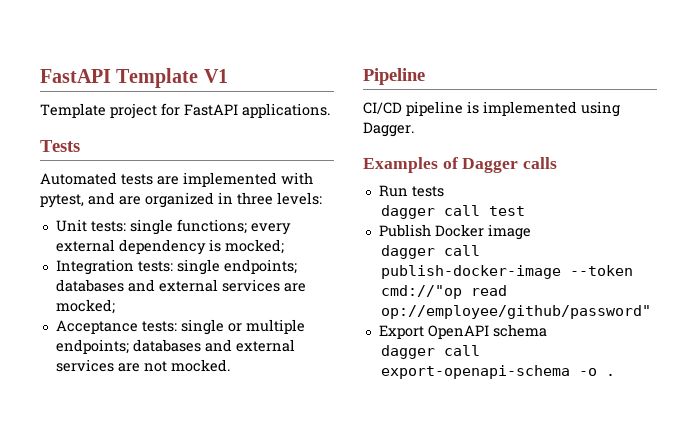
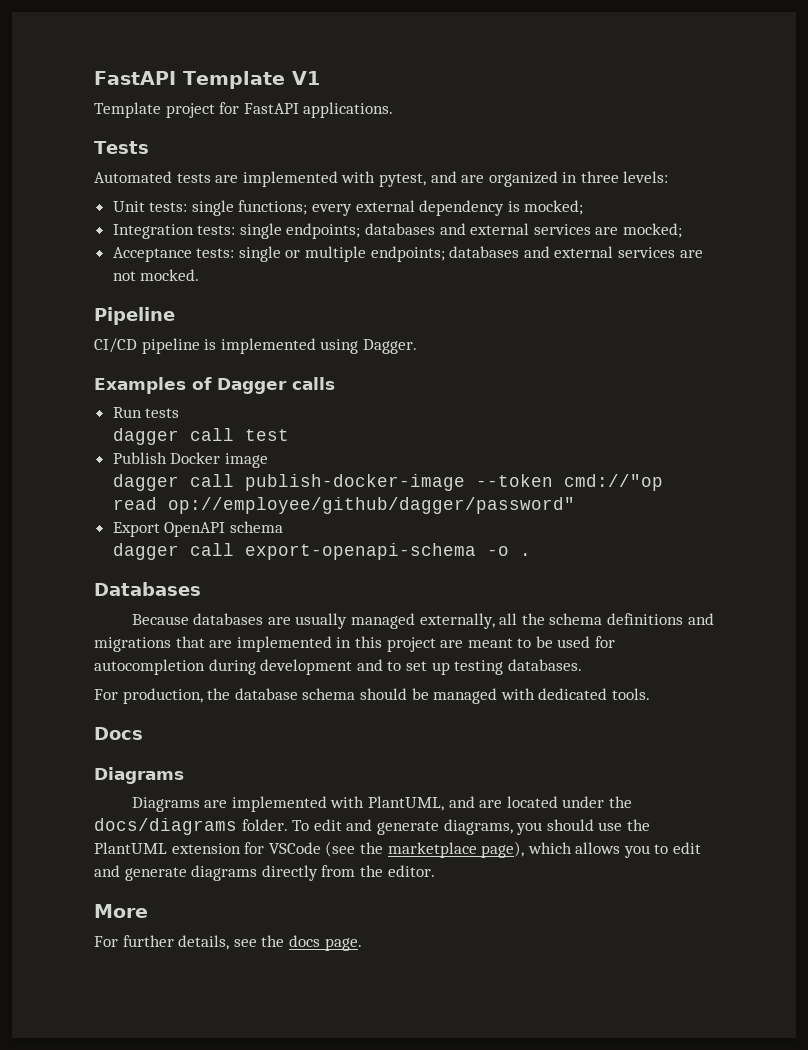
- dagger call publish-docker-image --token cmd://"op read op://employee/github/password"
+ dagger call publish-docker-image --token cmd://"op read op://employee/github/dagger/password"
+ Databases
+ Because databases are usually managed externally, all the schema definitions and migrations that are implemented in this project are meant to be used for autocompletion during development and to set up testing databases.
+ For production, the database schema should be managed with dedicated tools.
+ Docs
+ Diagrams
+ Diagrams are implemented with PlantUML, and are located under the docs/diagrams folder. To edit and generate diagrams, you should use the PlantUML extension for VSCode (see the marketplace page), which allows you to edit and generate diagrams directly from the editor.
+ More
+ For further details, see the docs page.

